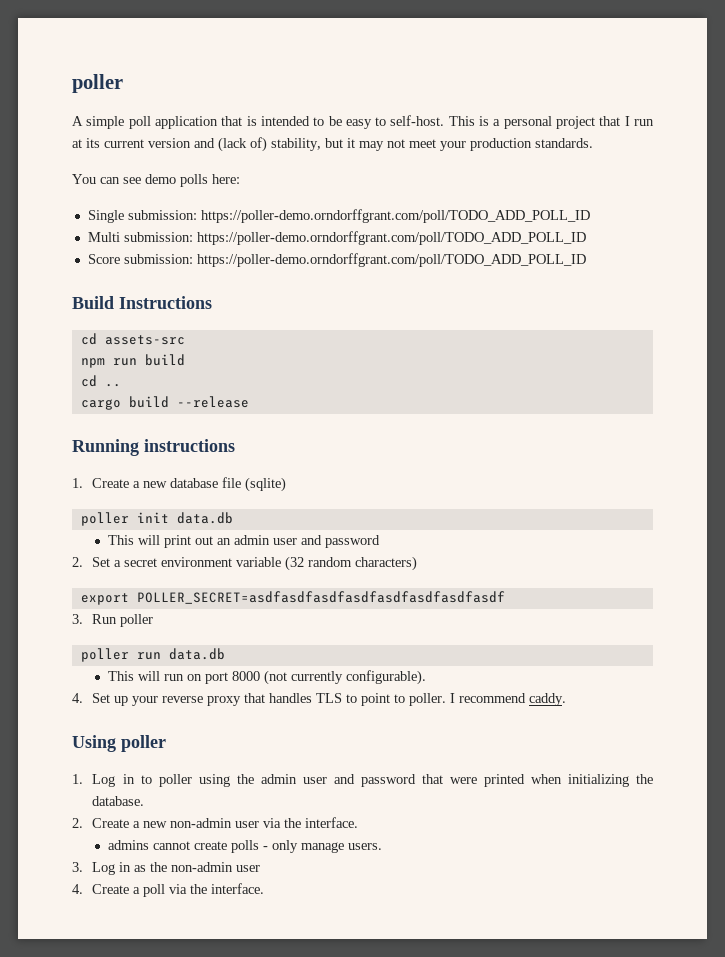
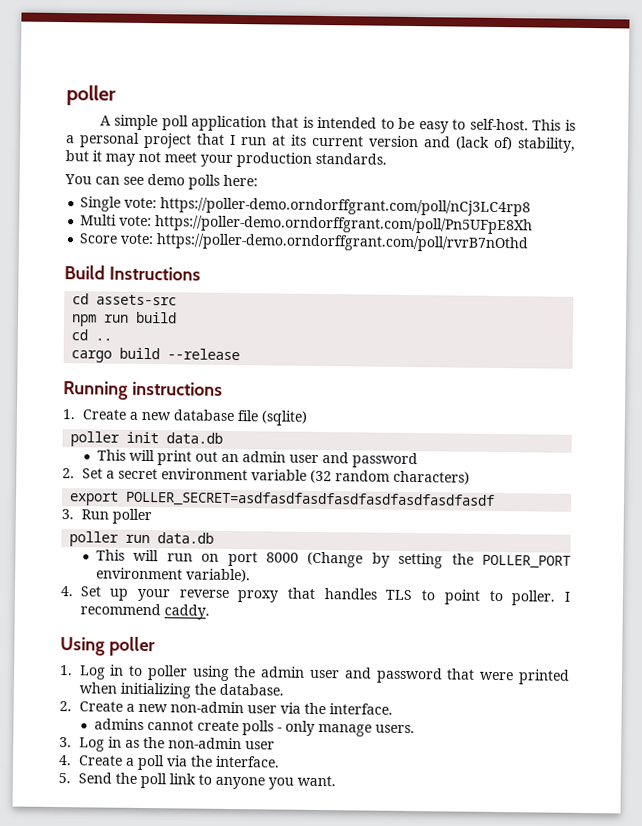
- Single submission: https://poller-demo.orndorffgrant.com/poll/TODO_ADD_POLL_ID
+ Single vote: https://poller-demo.orndorffgrant.com/poll/nCj3LC4rp8
- Multi submission: https://poller-demo.orndorffgrant.com/poll/TODO_ADD_POLL_ID
+ Multi vote: https://poller-demo.orndorffgrant.com/poll/Pn5UFpE8Xh
- Score submission: https://poller-demo.orndorffgrant.com/poll/TODO_ADD_POLL_ID
+ Score vote: https://poller-demo.orndorffgrant.com/poll/rvrB7nOthd
- This will run on port 8000 (not currently configurable).
+ This will run on port 8000 (Change by setting the POLLER_PORT environment variable).
+ 5. Send the poll link to anyone you want.

